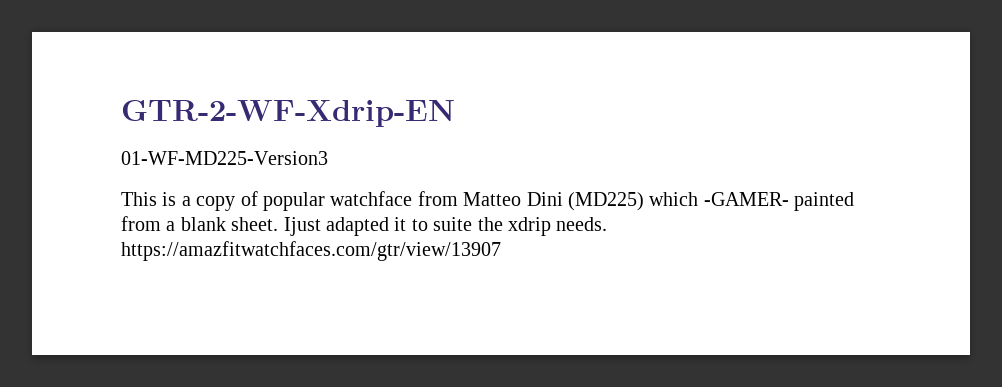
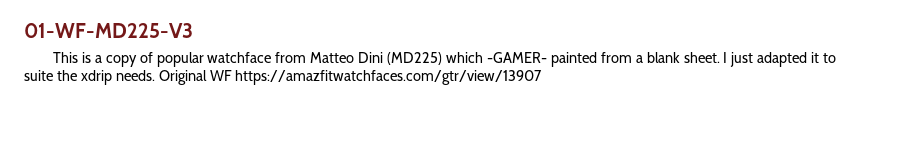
- GTR-2-WF-Xdrip-EN
- 01-WF-MD225-Version3
+ 01-WF-MD225-V3
- Ijust adapted it to suite the xdrip needs. https://amazfitwatchfaces.com/gtr/view/13907
+ I just adapted it to suite the xdrip needs. Original WF https://amazfitwatchfaces.com/gtr/view/13907

